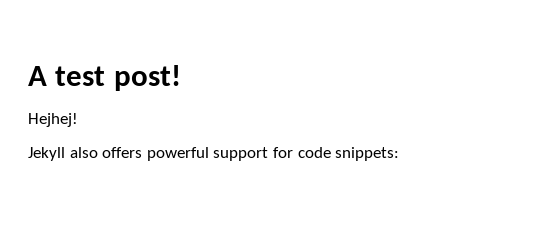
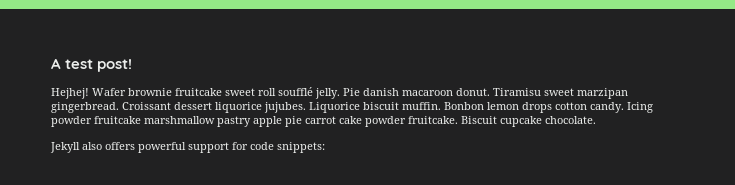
+ Wafer brownie fruitcake sweet roll soufflé jelly. Pie danish macaroon donut. Tiramisu sweet marzipan gingerbread. Croissant dessert liquorice jujubes. Liquorice biscuit muffin. Bonbon lemon drops cotton candy. Icing powder fruitcake marshmallow pastry apple pie carrot cake powder fruitcake. Biscuit cupcake chocolate.

